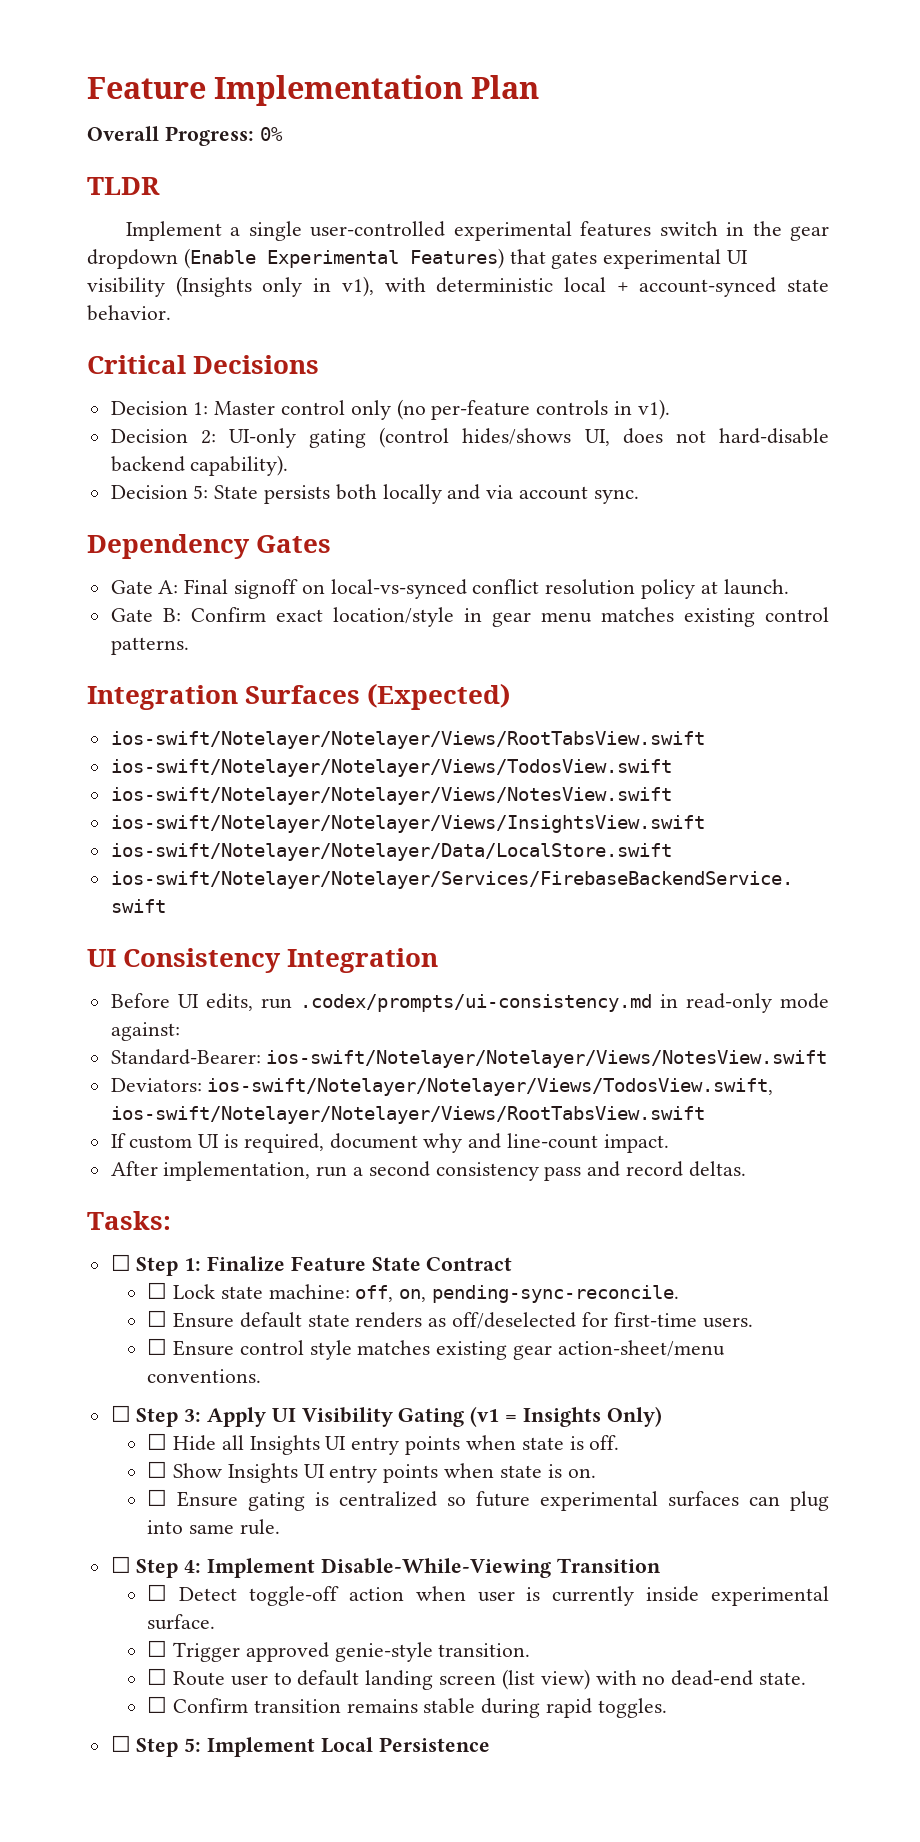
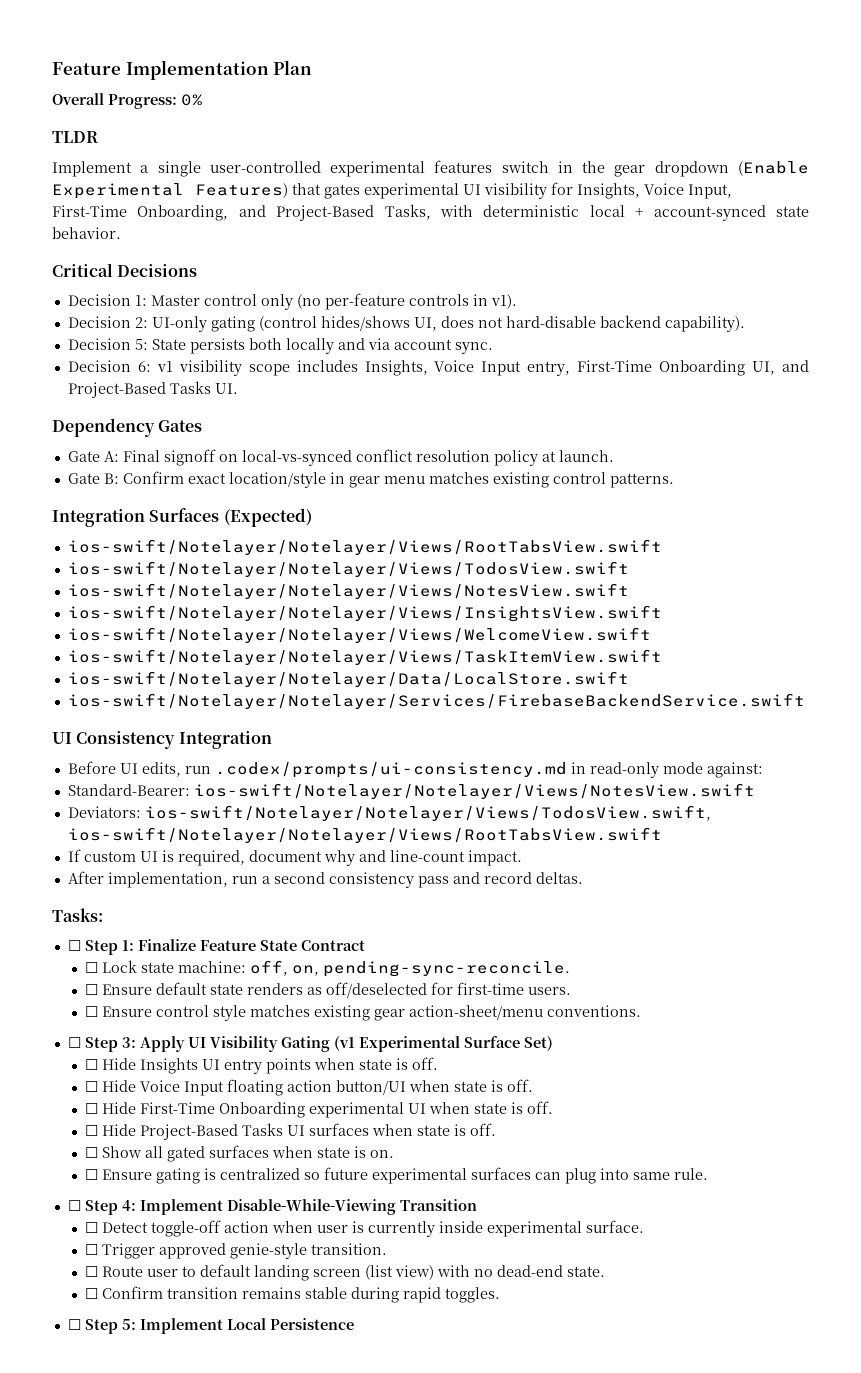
- Implement a single user-controlled experimental features switch in the gear dropdown (Enable Experimental Features) that gates experimental UI visibility (Insights only in v1), with deterministic local + account-synced state behavior.
+ Implement a single user-controlled experimental features switch in the gear dropdown (Enable Experimental Features) that gates experimental UI visibility for Insights, Voice Input, First-Time Onboarding, and Project-Based Tasks, with deterministic local + account-synced state behavior.
+ Decision 6: v1 visibility scope includes Insights, Voice Input entry, First-Time Onboarding UI, and Project-Based Tasks UI.
+ ios-swift/Notelayer/Notelayer/Views/WelcomeView.swift
+ ios-swift/Notelayer/Notelayer/Views/TaskItemView.swift
- ☐ Step 3: Apply UI Visibility Gating (v1 = Insights Only)
- ☐ Hide all Insights UI entry points when state is off.
+ ☐ Step 3: Apply UI Visibility Gating (v1 Experimental Surface Set)
+ ☐ Hide Insights UI entry points when state is off.
- ☐ Show Insights UI entry points when state is on.
+ ☐ Hide Voice Input floating action button/UI when state is off.
+ ☐ Hide First-Time Onboarding experimental UI when state is off.
+ ☐ Hide Project-Based Tasks UI surfaces when state is off.
+ ☐ Show all gated surfaces when state is on.

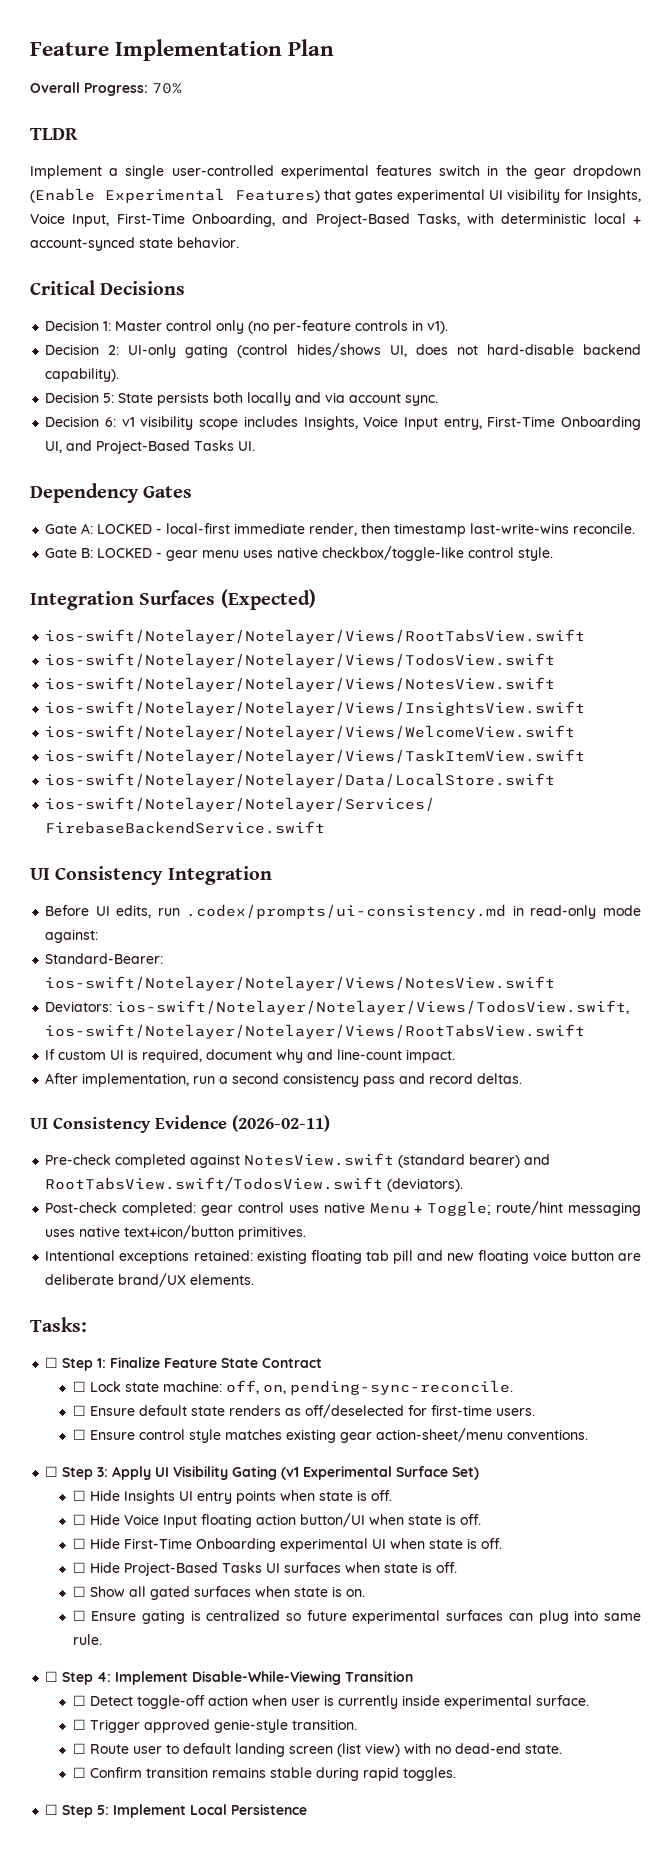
- Overall Progress: 0%
+ Overall Progress: 70%
- Gate A: Final signoff on local-vs-synced conflict resolution policy at launch.
- Gate B: Confirm exact location/style in gear menu matches existing control patterns.
+ Gate A: LOCKED - local-first immediate render, then timestamp last-write-wins reconcile.
+ Gate B: LOCKED - gear menu uses native checkbox/toggle-like control style.
+ UI Consistency Evidence (2026-02-11)
+ Pre-check completed against NotesView.swift (standard bearer) and RootTabsView.swift/TodosView.swift (deviators).
+ Post-check completed: gear control uses native Menu + Toggle; route/hint messaging uses native text+icon/button primitives.
+ Intentional exceptions retained: existing floating tab pill and new floating voice button are deliberate brand/UX elements.

